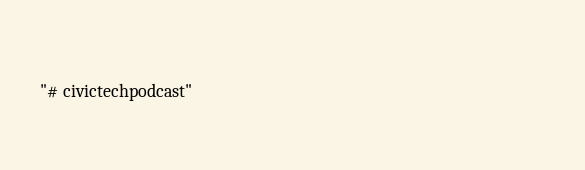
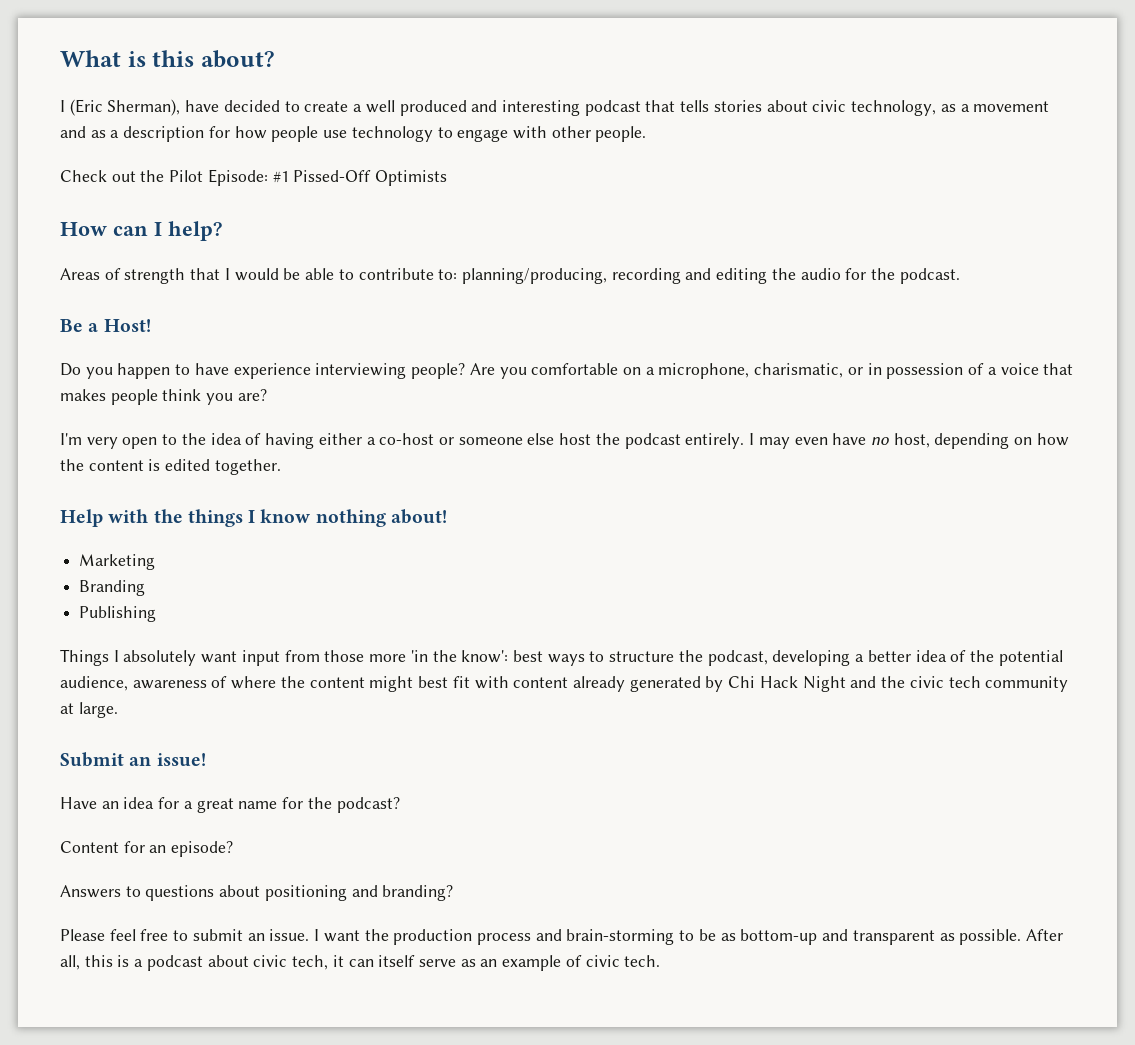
- "# civictechpodcast"
+ What is this about?
+ I (Eric Sherman), have decided to create a well produced and interesting podcast that tells stories about civic technology, as a movement and as a description for how people use technology to engage with other people.
+ Check out the Pilot Episode: #1 Pissed-Off Optimists
+ How can I help?
+ Areas of strength that I would be able to contribute to: planning/producing, recording and editing the audio for the podcast.
+ Be a Host!
+ Do you happen to have experience interviewing people? Are you comfortable on a microphone, charismatic, or in possession of a voice that makes people think you are?
+ I'm very open to the idea of having either a co-host or someone else host the podcast entirely. I may even have no host, depending on how the content is edited together.
+ Help with the things I know nothing about!
+ Marketing
+ Branding
+ Publishing
+ Things I absolutely want input from those more 'in the know': best ways to structure the podcast, developing a better idea of the potential audience, awareness of where the content might best fit with content already generated by Chi Hack Night and the civic tech community at large.
+ Submit an issue!
+ Have an idea for a great name for the podcast?
+ Content for an episode?
+ Answers to questions about positioning and branding?
+ Please feel free to submit an issue. I want the production process and brain-storming to be as bottom-up and transparent as possible. After all, this is a podcast about civic tech, it can itself serve as an example of civic tech.

